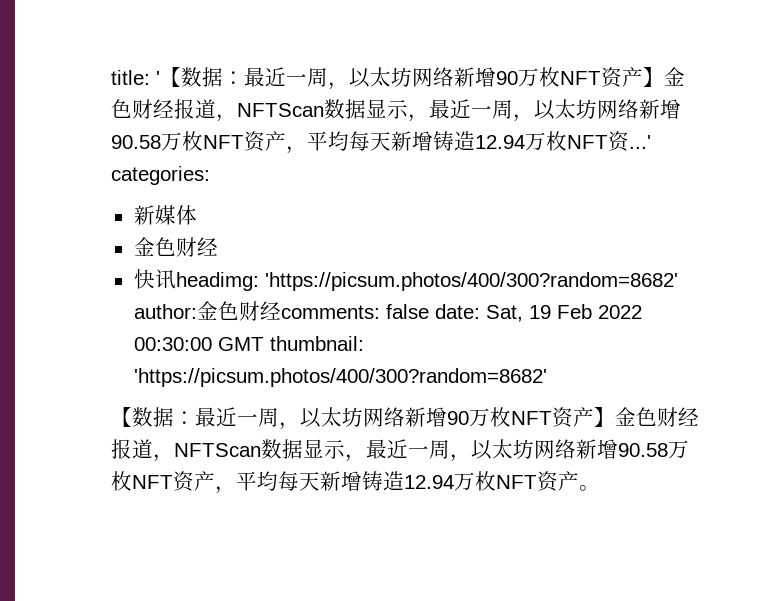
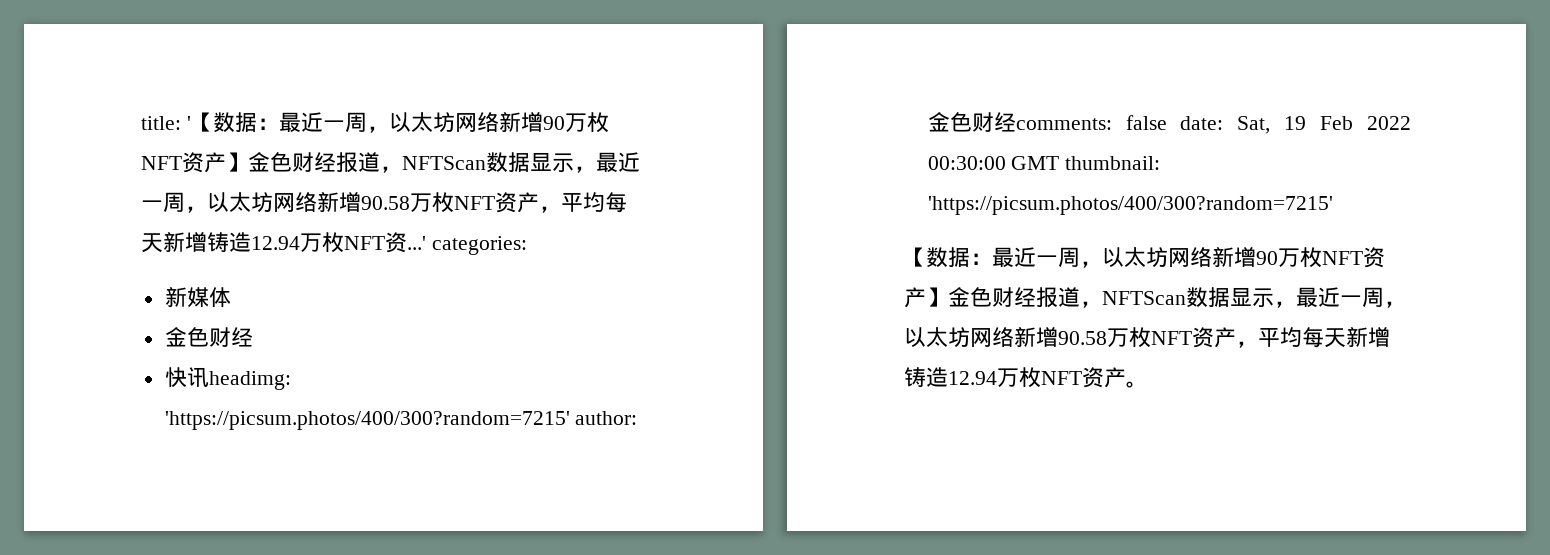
- 快讯headimg: 'https://picsum.photos/400/300?random=8682' author:金色财经comments: false date: Sat, 19 Feb 2022 00:30:00 GMT thumbnail: 'https://picsum.photos/400/300?random=8682'
+ 快讯headimg: 'https://picsum.photos/400/300?random=7215' author:金色财经comments: false date: Sat, 19 Feb 2022 00:30:00 GMT thumbnail: 'https://picsum.photos/400/300?random=7215'

